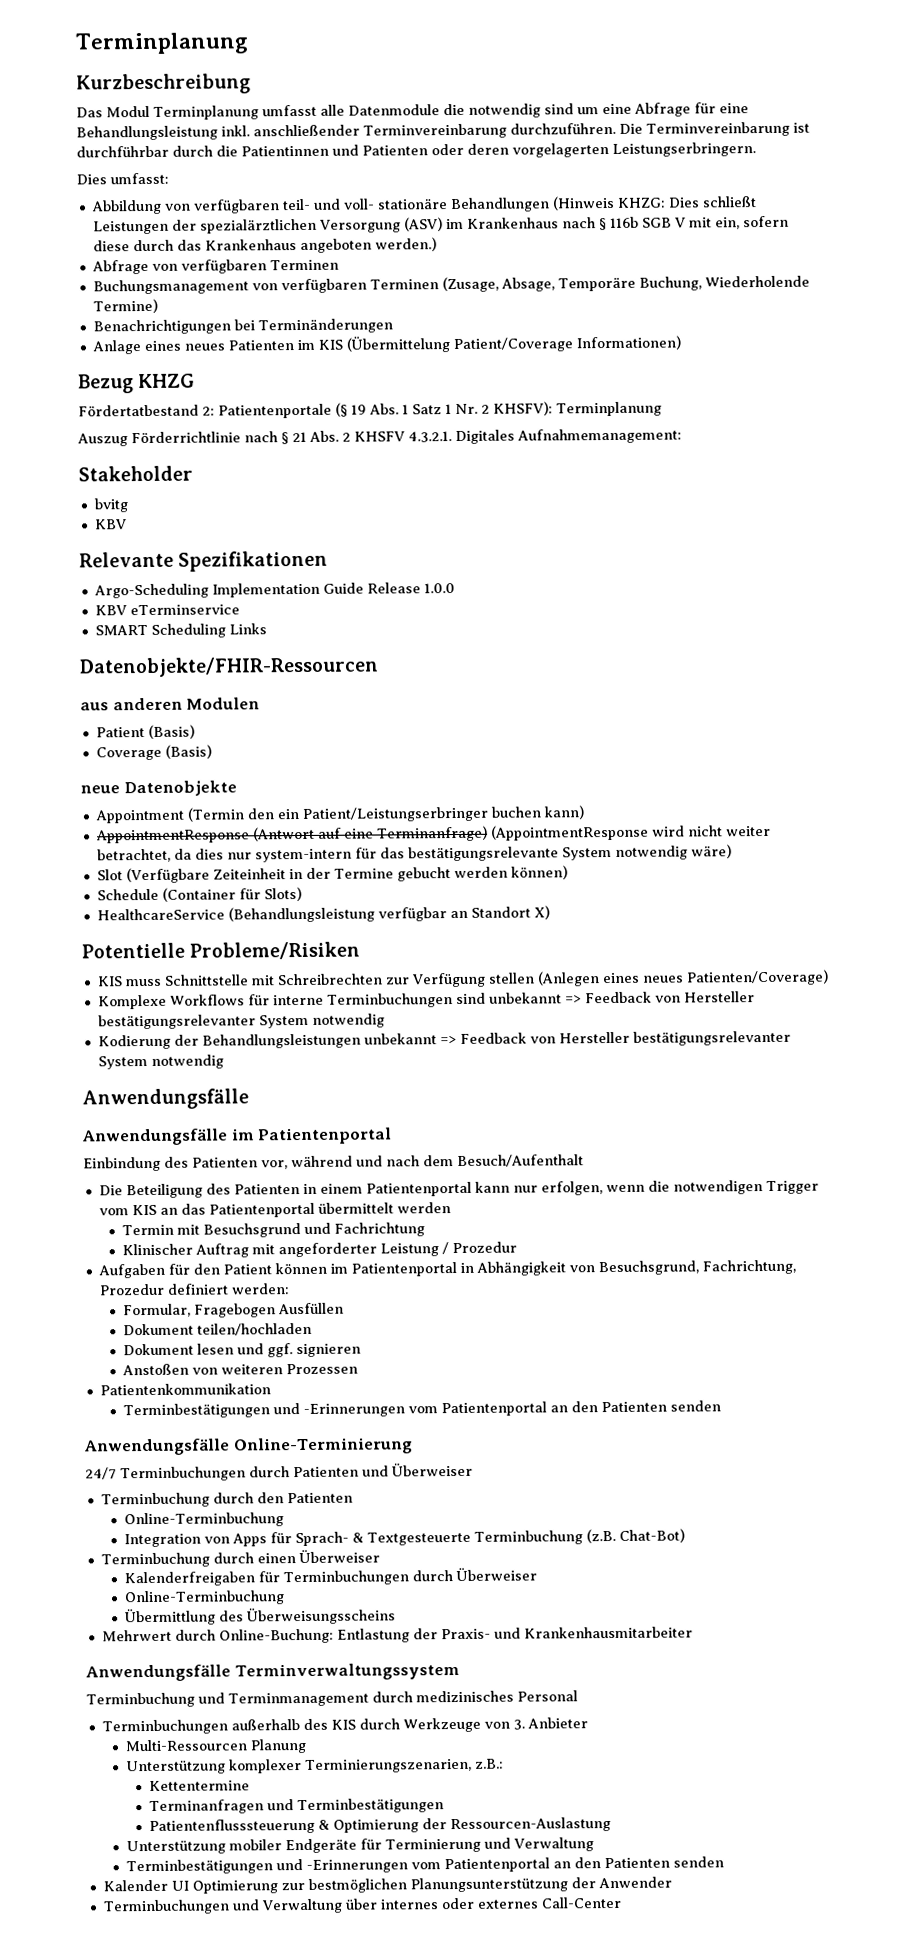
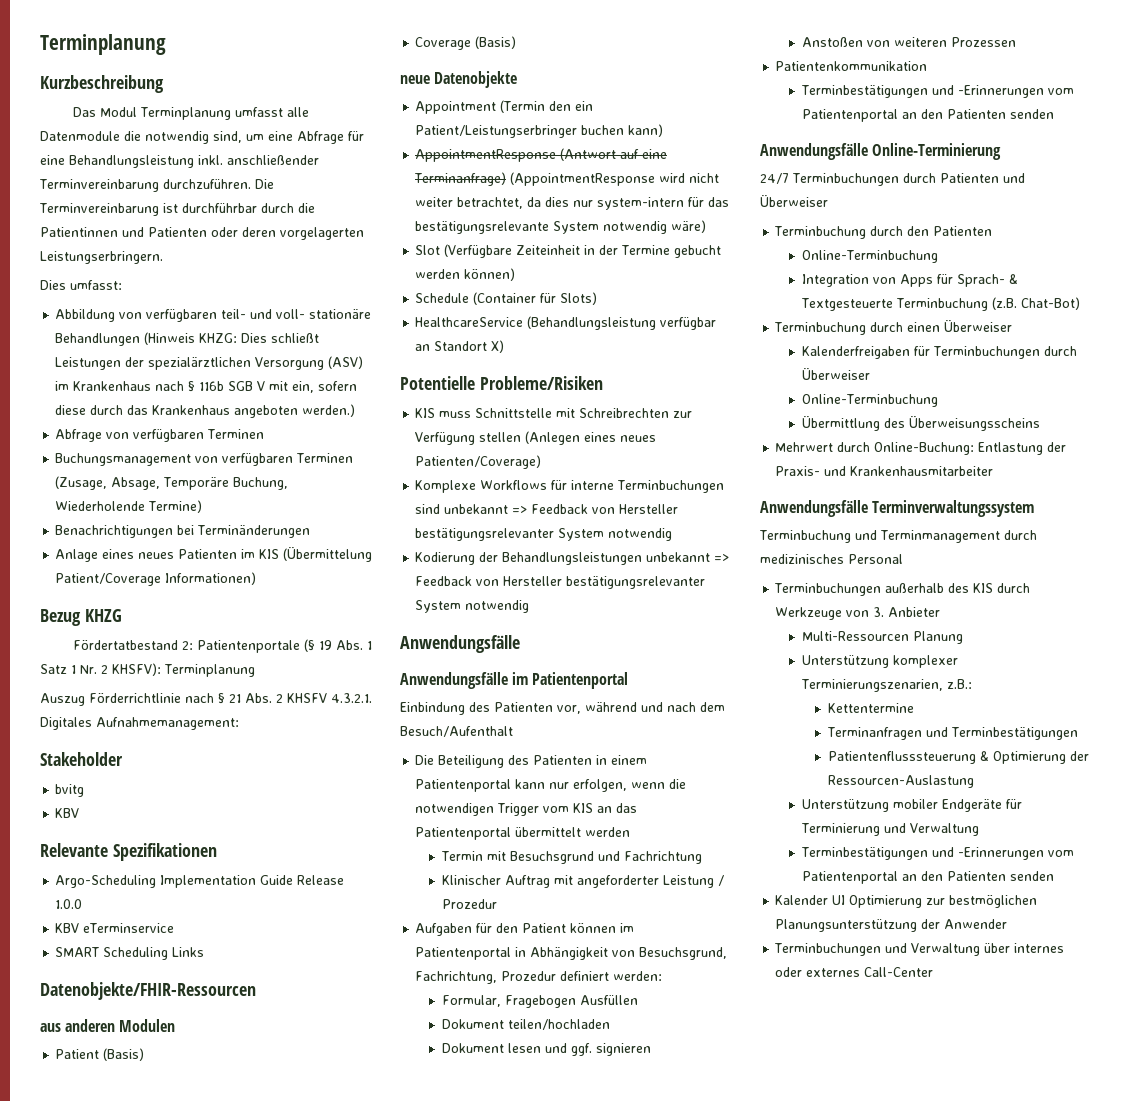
- Das Modul Terminplanung umfasst alle Datenmodule die notwendig sind um eine Abfrage für eine Behandlungsleistung inkl. anschließender Terminvereinbarung durchzuführen.
+ Das Modul Terminplanung umfasst alle Datenmodule die notwendig sind, um eine Abfrage für eine Behandlungsleistung inkl. anschließender Terminvereinbarung durchzuführen.

